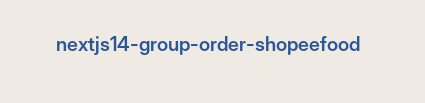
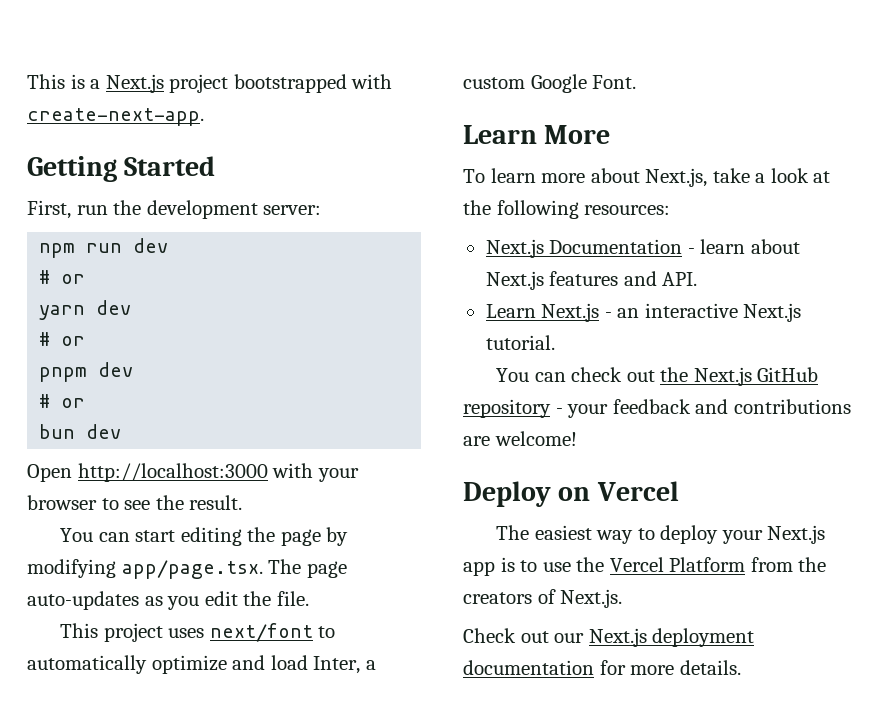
- nextjs14-group-order-shopeefood
+ This is a Next.js project bootstrapped with create-next-app.
+ Getting Started
+ First, run the development server:
+ npm run dev
+ # or
+ yarn dev
+ # or
+ pnpm dev
+ # or
+ bun dev
+ Open http://localhost:3000 with your browser to see the result.
+ You can start editing the page by modifying app/page.tsx. The page auto-updates as you edit the file.
+ This project uses next/font to automatically optimize and load Inter, a custom Google Font.
+ Learn More
+ To learn more about Next.js, take a look at the following resources:
+ Next.js Documentation - learn about Next.js features and API.
+ Learn Next.js - an interactive Next.js tutorial.
+ You can check out the Next.js GitHub repository - your feedback and contributions are welcome!
+ Deploy on Vercel
+ The easiest way to deploy your Next.js app is to use the Vercel Platform from the creators of Next.js.
+ Check out our Next.js deployment documentation for more details.

